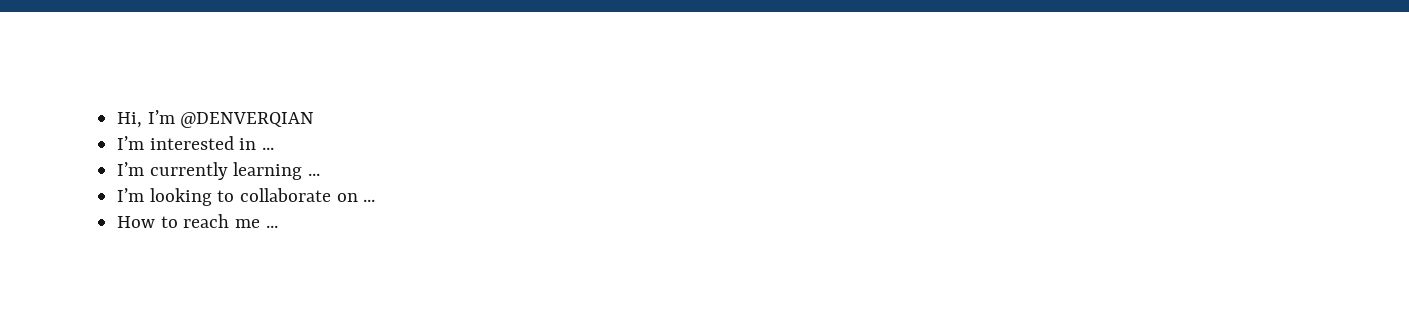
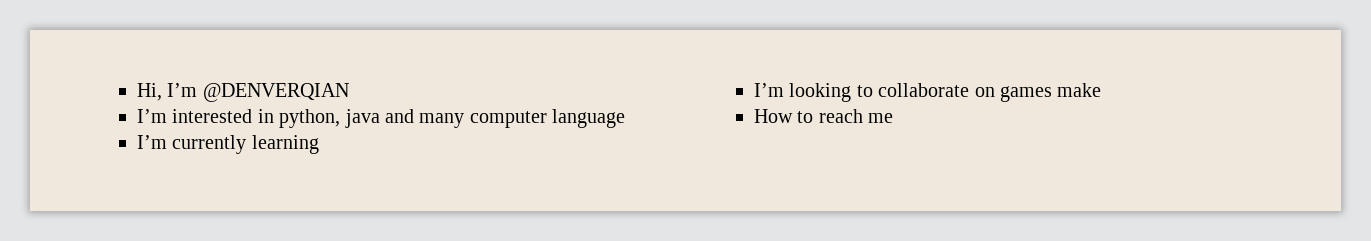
- I’m interested in ...
+ I’m interested in python, java and many computer language
- I’m currently learning ...
+ I’m currently learning
- I’m looking to collaborate on ...
+ I’m looking to collaborate on games make
- How to reach me ...
+ How to reach me

